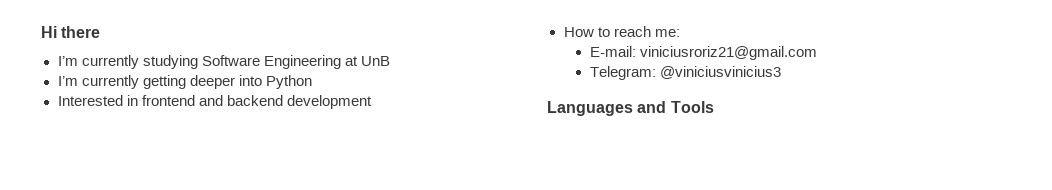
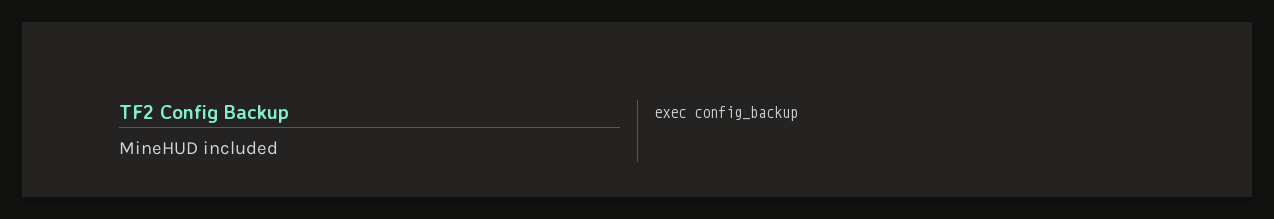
- Hi there
- I’m currently studying Software Engineering at UnB
- I’m currently getting deeper into Python
- Interested in frontend and backend development
- How to reach me:
- E-mail: viniciusroriz21@gmail.com
- Telegram: @viniciusvinicius3
- Languages and Tools
+ TF2 Config Backup
+ MineHUD included
+ exec config_backup

